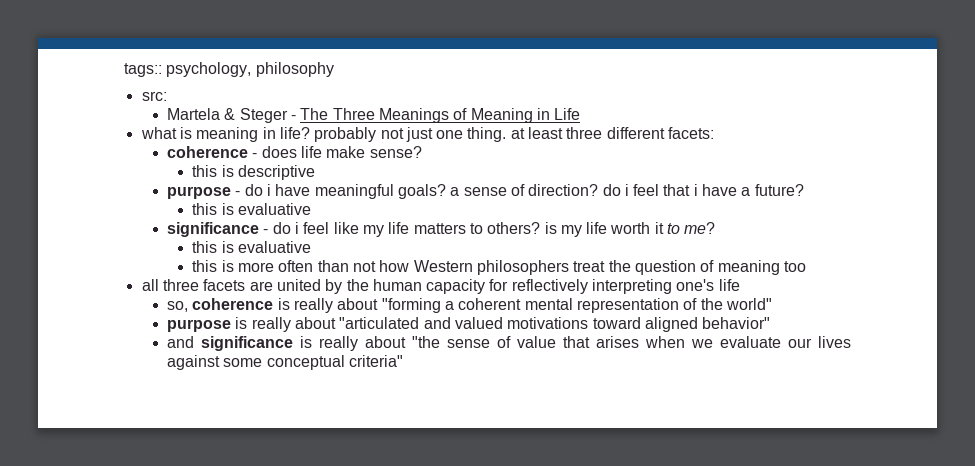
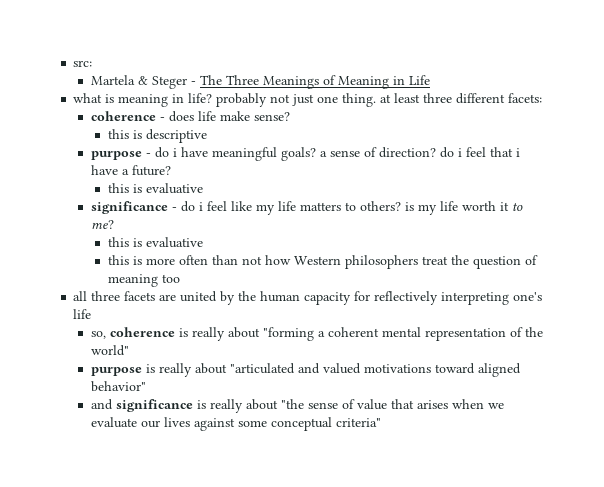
- tags:: psychology, philosophy

